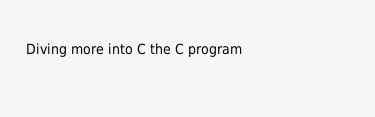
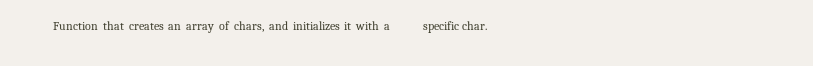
- Diving more into C the C program
+ Function that creates an array of chars, and initializes it with a specific char.

